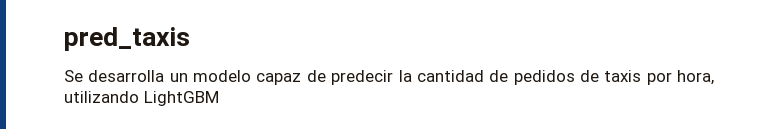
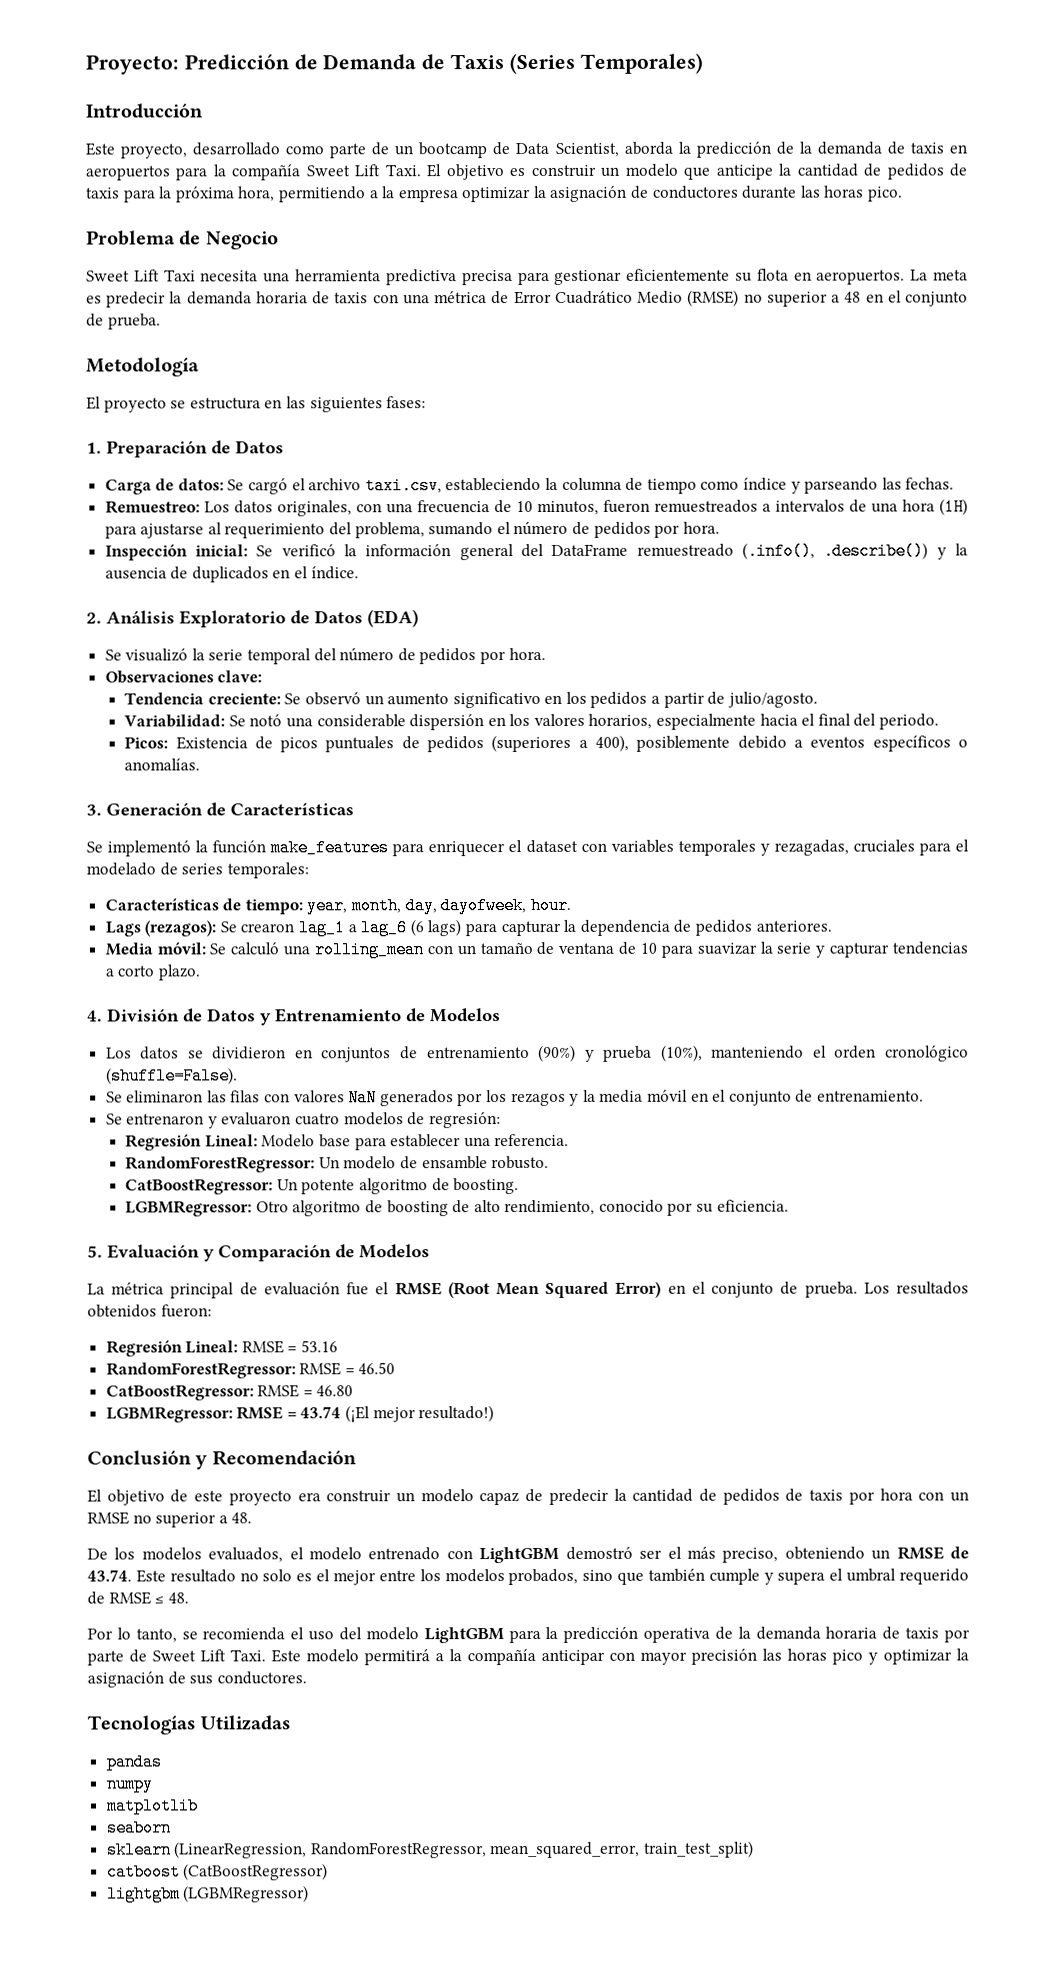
- pred_taxis
- Se desarrolla un modelo capaz de predecir la cantidad de pedidos de taxis por hora, utilizando LightGBM
+ Proyecto: Predicción de Demanda de Taxis (Series Temporales)
+ Introducción
+ Este proyecto, desarrollado como parte de un bootcamp de Data Scientist, aborda la predicción de la demanda de taxis en aeropuertos para la compañía Sweet Lift Taxi. El objetivo es construir un modelo que anticipe la cantidad de pedidos de taxis para la próxima hora, permitiendo a la empresa optimizar la asignación de conductores durante las horas pico.
+ Problema de Negocio
+ Sweet Lift Taxi necesita una herramienta predictiva precisa para gestionar eficientemente su flota en aeropuertos. La meta es predecir la demanda horaria de taxis con una métrica de Error Cuadrático Medio (RMSE) no superior a 48 en el conjunto de prueba.
+ Metodología
+ El proyecto se estructura en las siguientes fases:
+ 1. Preparación de Datos
+ Carga de datos: Se cargó el archivo taxi.csv, estableciendo la columna de tiempo como índice y parseando las fechas.
+ Remuestreo: Los datos originales, con una frecuencia de 10 minutos, fueron remuestreados a intervalos de una hora (1H) para ajustarse al requerimiento del problema, sumando el número de pedidos por hora.
+ Inspección inicial: Se verificó la información general del DataFrame remuestreado (.info(), .describe()) y la ausencia de duplicados en el índice.
+ 2. Análisis Exploratorio de Datos (EDA)
+ Se visualizó la serie temporal del número de pedidos por hora.
+ Observaciones clave:
+ Tendencia creciente: Se observó un aumento significativo en los pedidos a partir de julio/agosto.
+ Variabilidad: Se notó una considerable dispersión en los valores horarios, especialmente hacia el final del periodo.
+ Picos: Existencia de picos puntuales de pedidos (superiores a 400), posiblemente debido a eventos específicos o anomalías.
+ 3. Generación de Características
+ Se implementó la función make_features para enriquecer el dataset con variables temporales y rezagadas, cruciales para el modelado de series temporales:
+ Características de tiempo: year, month, day, dayofweek, hour.
+ Lags (rezagos): Se crearon lag_1 a lag_6 (6 lags) para capturar la dependencia de pedidos anteriores.
+ Media móvil: Se calculó una rolling_mean con un tamaño de ventana de 10 para suavizar la serie y capturar tendencias a corto plazo.
+ 4. División de Datos y Entrenamiento de Modelos
+ Los datos se dividieron en conjuntos de entrenamiento (90%) y prueba (10%), manteniendo el orden cronológico (shuffle=False).
+ Se eliminaron las filas con valores NaN generados por los rezagos y la media móvil en el conjunto de entrenamiento.
+ Se entrenaron y evaluaron cuatro modelos de regresión:
+ Regresión Lineal: Modelo base para establecer una referencia.
+ RandomForestRegressor: Un modelo de ensamble robusto.
+ CatBoostRegressor: Un potente algoritmo de boosting.
+ LGBMRegressor: Otro algoritmo de boosting de alto rendimiento, conocido por su eficiencia.
+ 5. Evaluación y Comparación de Modelos
+ La métrica principal de evaluación fue el RMSE (Root Mean Squared Error) en el conjunto de prueba. Los resultados obtenidos fueron:
+ Regresión Lineal: RMSE = 53.16
+ RandomForestRegressor: RMSE = 46.50
+ CatBoostRegressor: RMSE = 46.80
+ LGBMRegressor: RMSE = 43.74 (¡El mejor resultado!)
+ Conclusión y Recomendación
+ El objetivo de este proyecto era construir un modelo capaz de predecir la cantidad de pedidos de taxis por hora con un RMSE no superior a 48.
+ De los modelos evaluados, el modelo entrenado con LightGBM demostró ser el más preciso, obteniendo un RMSE de 43.74. Este resultado no solo es el mejor entre los modelos probados, sino que también cumple y supera el umbral requerido de RMSE ≤ 48.
+ Por lo tanto, se recomienda el uso del modelo LightGBM para la predicción operativa de la demanda horaria de taxis por parte de Sweet Lift Taxi. Este modelo permitirá a la compañía anticipar con mayor precisión las horas pico y optimizar la asignación de sus conductores.
+ Tecnologías Utilizadas
+ pandas
+ numpy
+ matplotlib
+ seaborn
+ sklearn (LinearRegression, RandomForestRegressor, mean_squared_error, train_test_split)
+ catboost (CatBoostRegressor)
+ lightgbm (LGBMRegressor)

